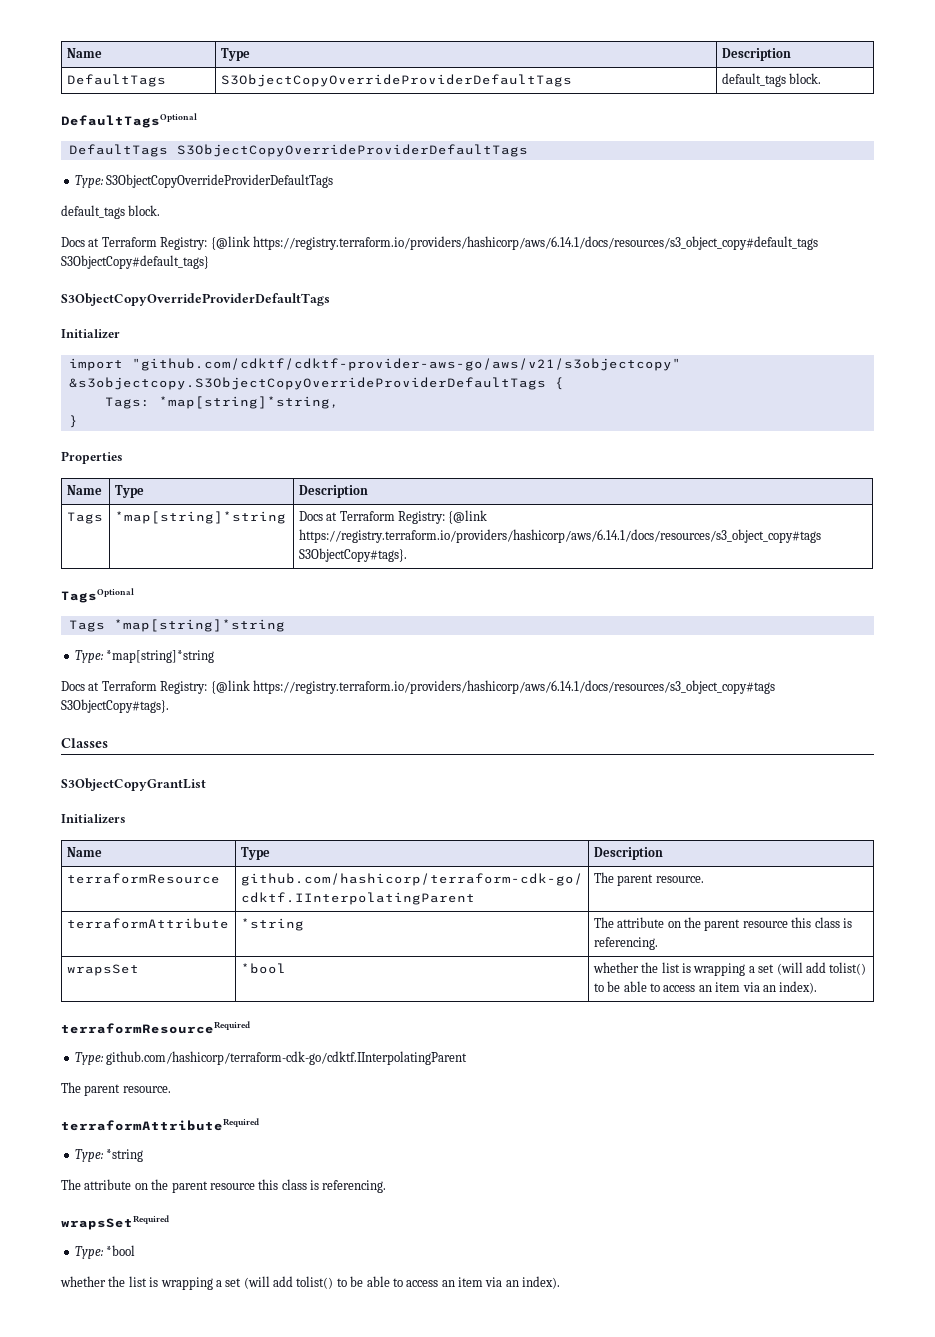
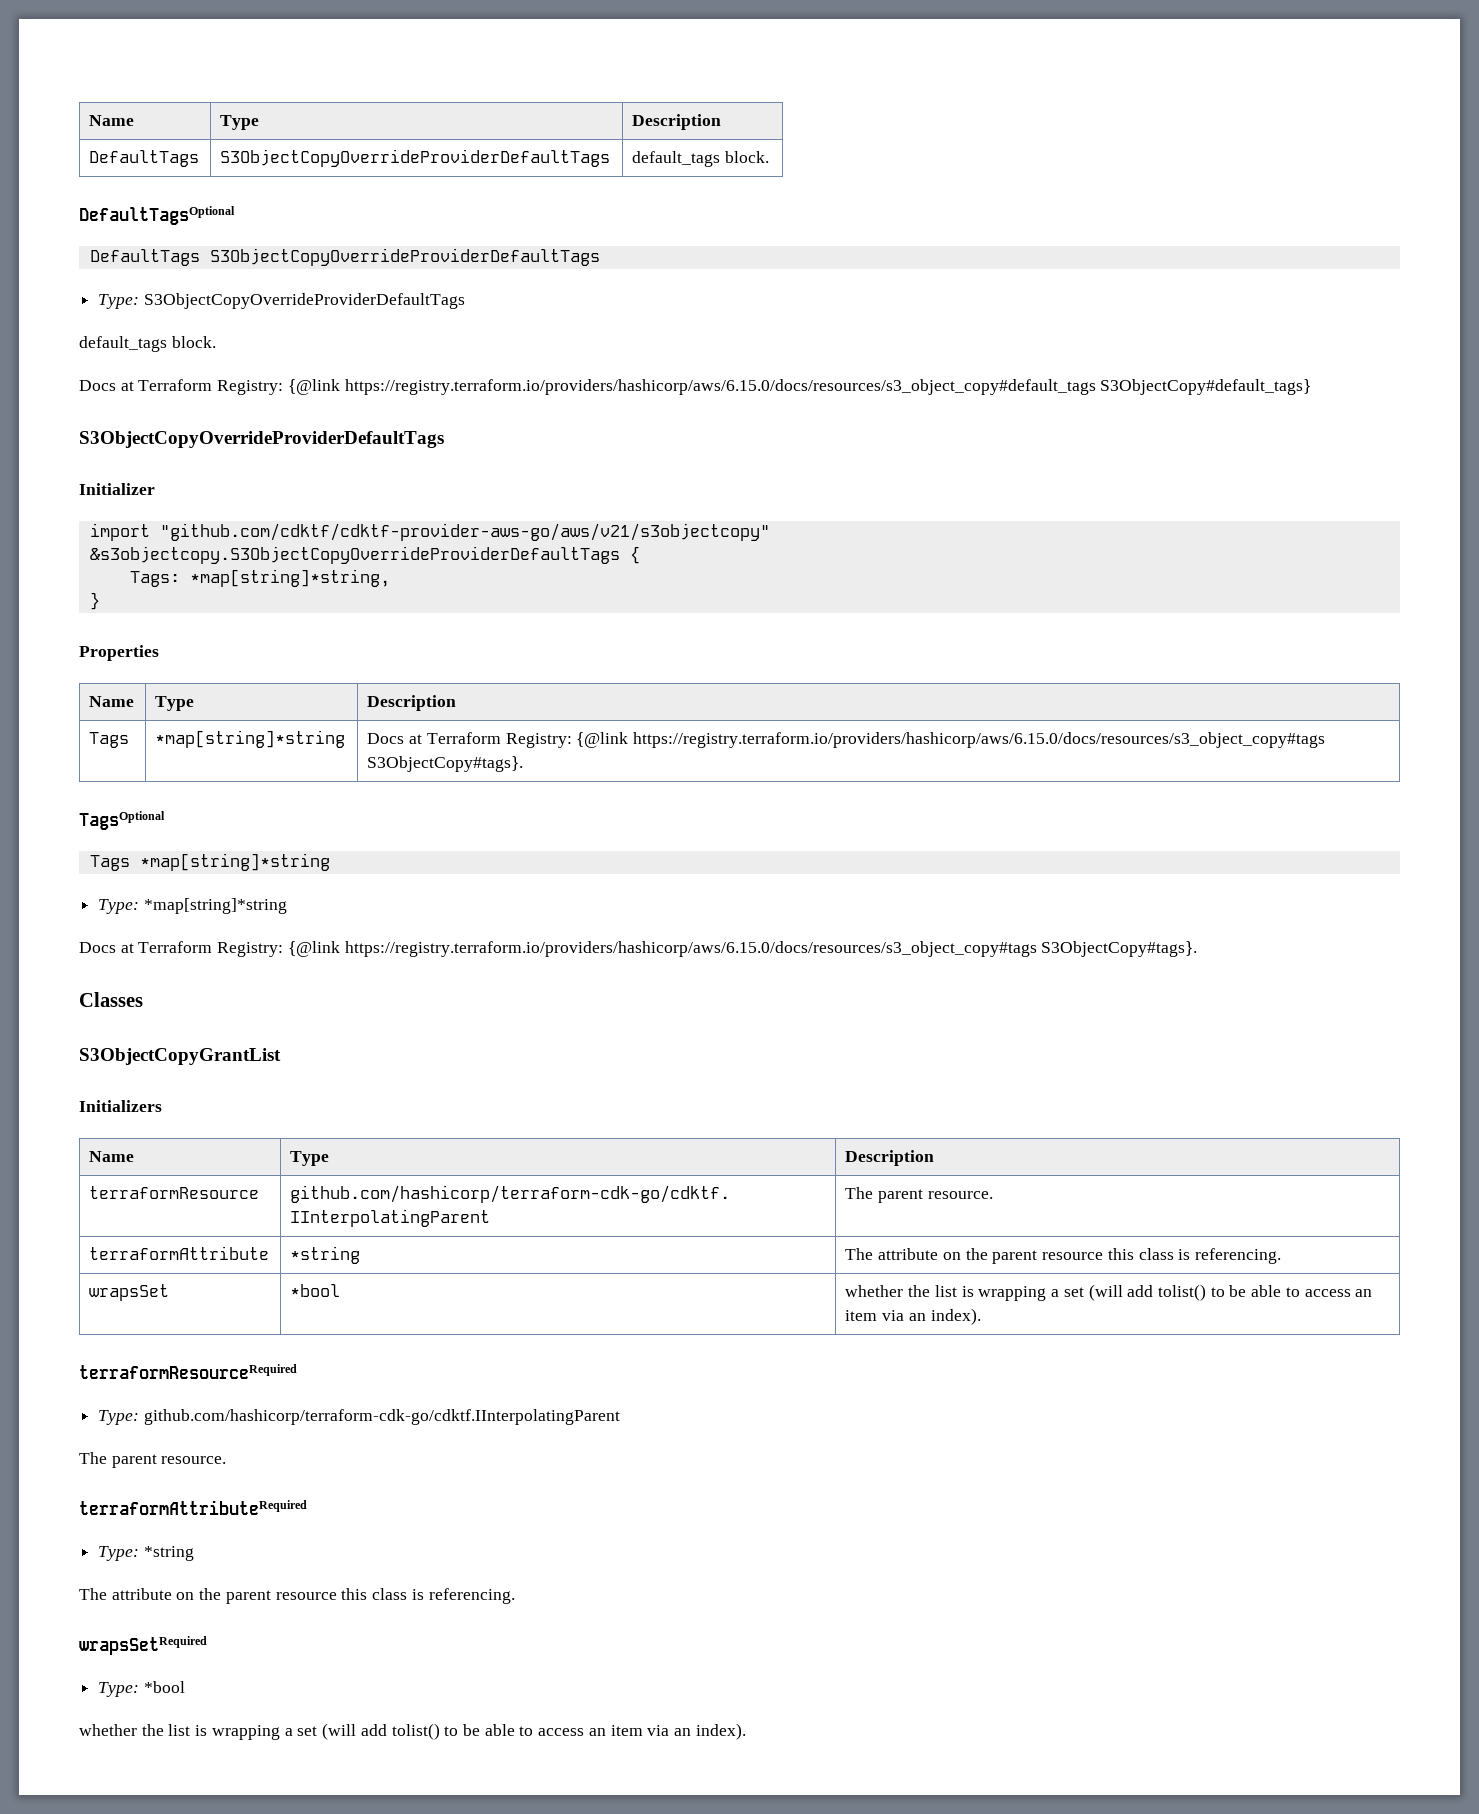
- Docs at Terraform Registry: {@link https://registry.terraform.io/providers/hashicorp/aws/6.14.1/docs/resources/s3_object_copy#default_tags S3ObjectCopy#default_tags}
+ Docs at Terraform Registry: {@link https://registry.terraform.io/providers/hashicorp/aws/6.15.0/docs/resources/s3_object_copy#default_tags S3ObjectCopy#default_tags}
- Tags | *map[string]*string | Docs at Terraform Registry: {@link https://registry.terraform.io/providers/hashicorp/aws/6.14.1/docs/resources/s3_object_copy#tags S3ObjectCopy#tags}.
+ Tags | *map[string]*string | Docs at Terraform Registry: {@link https://registry.terraform.io/providers/hashicorp/aws/6.15.0/docs/resources/s3_object_copy#tags S3ObjectCopy#tags}.
  Type: *map[string]*string
- Docs at Terraform Registry: {@link https://registry.terraform.io/providers/hashicorp/aws/6.14.1/docs/resources/s3_object_copy#tags S3ObjectCopy#tags}.
+ Docs at Terraform Registry: {@link https://registry.terraform.io/providers/hashicorp/aws/6.15.0/docs/resources/s3_object_copy#tags S3ObjectCopy#tags}.

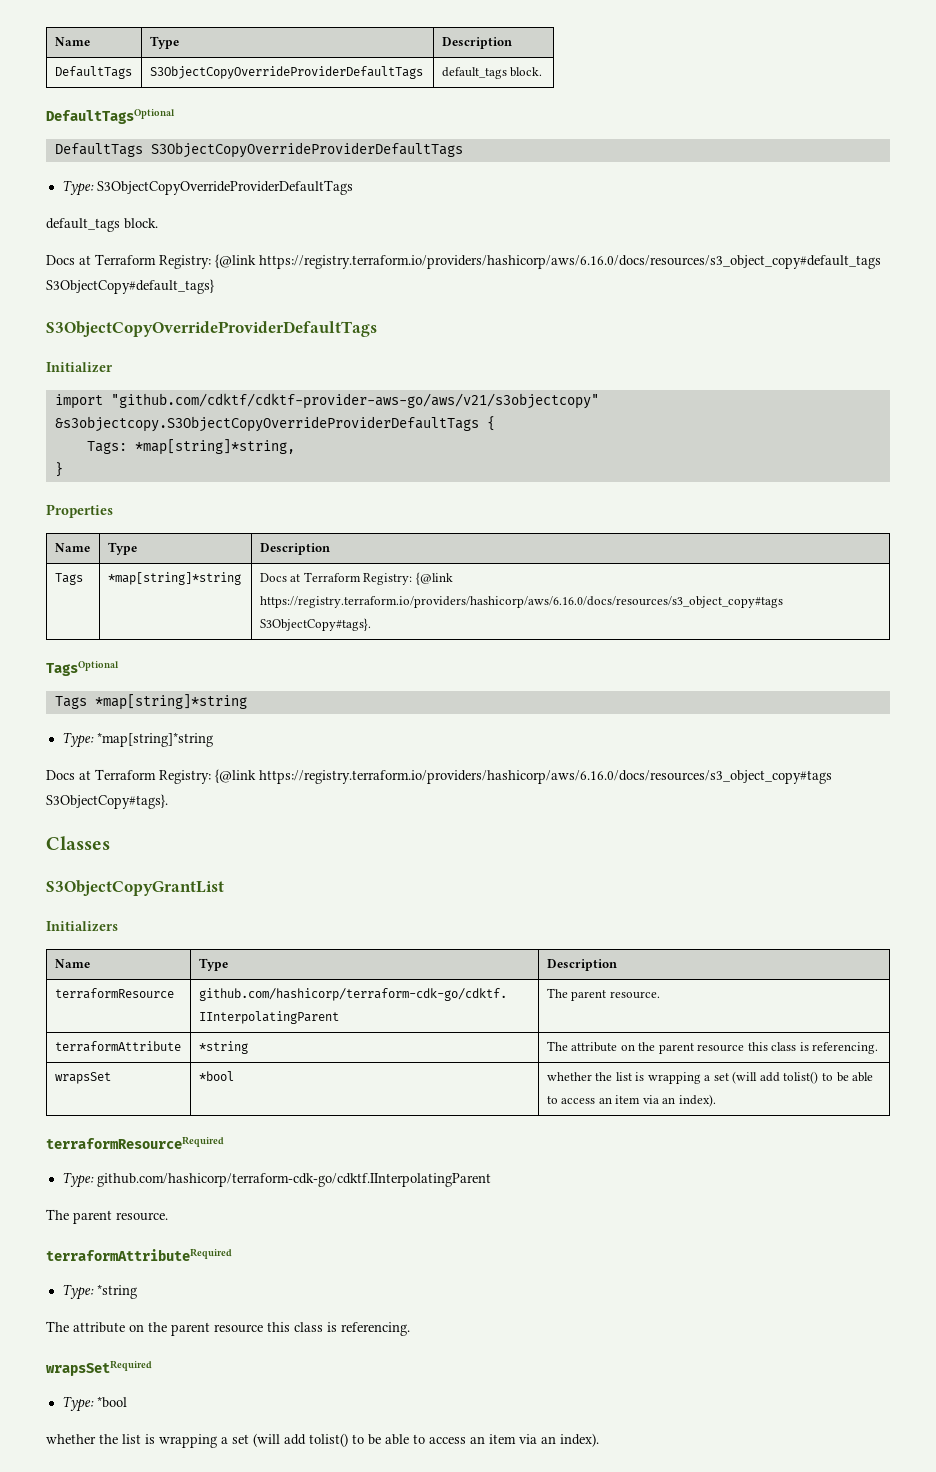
- Docs at Terraform Registry: {@link https://registry.terraform.io/providers/hashicorp/aws/6.15.0/docs/resources/s3_object_copy#default_tags S3ObjectCopy#default_tags}
+ Docs at Terraform Registry: {@link https://registry.terraform.io/providers/hashicorp/aws/6.16.0/docs/resources/s3_object_copy#default_tags S3ObjectCopy#default_tags}
- Tags | *map[string]*string | Docs at Terraform Registry: {@link https://registry.terraform.io/providers/hashicorp/aws/6.15.0/docs/resources/s3_object_copy#tags S3ObjectCopy#tags}.
+ Tags | *map[string]*string | Docs at Terraform Registry: {@link https://registry.terraform.io/providers/hashicorp/aws/6.16.0/docs/resources/s3_object_copy#tags S3ObjectCopy#tags}.
  Type: *map[string]*string
- Docs at Terraform Registry: {@link https://registry.terraform.io/providers/hashicorp/aws/6.15.0/docs/resources/s3_object_copy#tags S3ObjectCopy#tags}.
+ Docs at Terraform Registry: {@link https://registry.terraform.io/providers/hashicorp/aws/6.16.0/docs/resources/s3_object_copy#tags S3ObjectCopy#tags}.

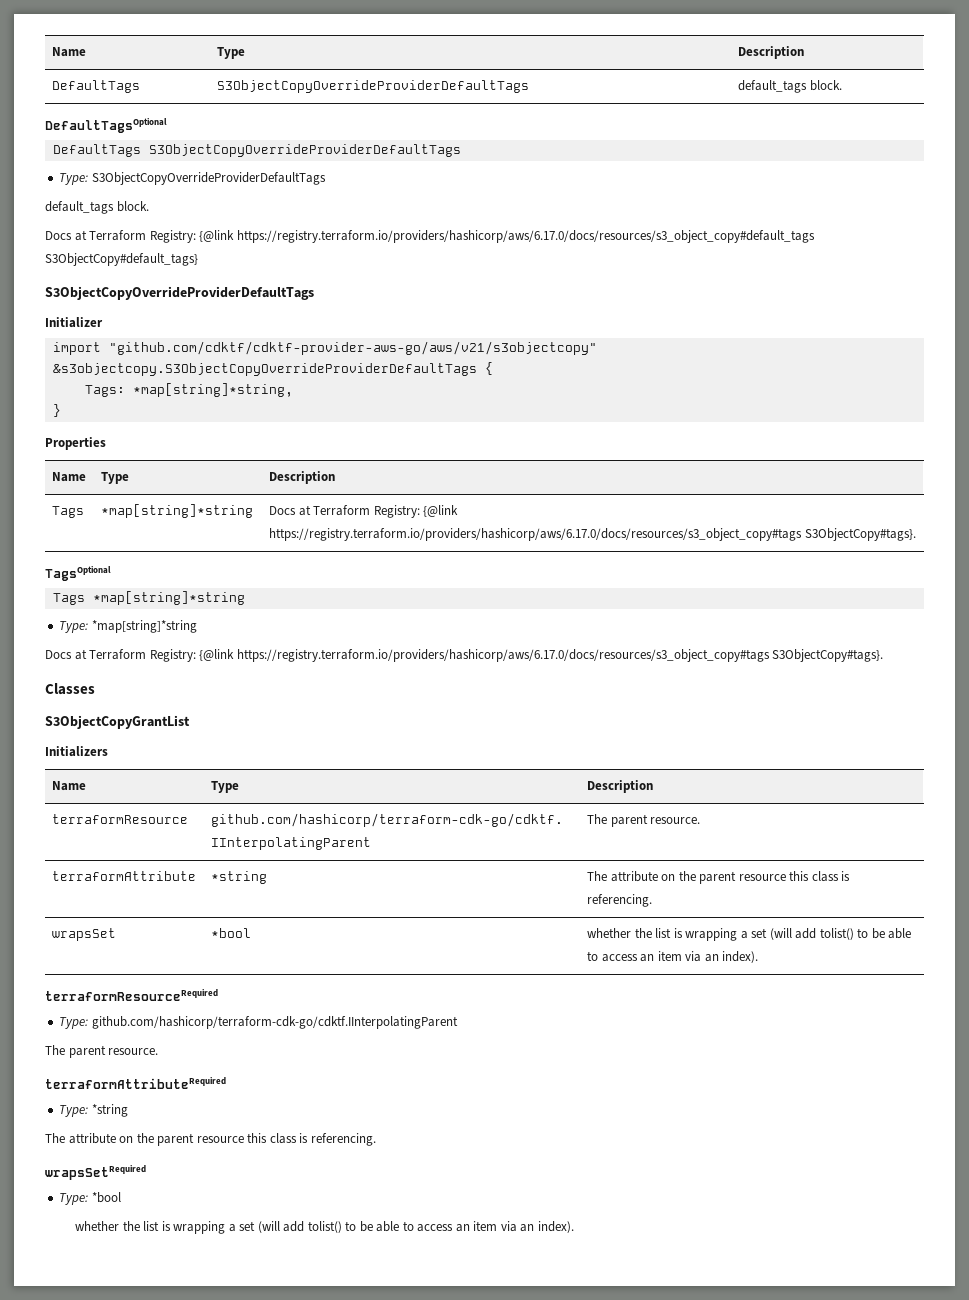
- Docs at Terraform Registry: {@link https://registry.terraform.io/providers/hashicorp/aws/6.16.0/docs/resources/s3_object_copy#default_tags S3ObjectCopy#default_tags}
+ Docs at Terraform Registry: {@link https://registry.terraform.io/providers/hashicorp/aws/6.17.0/docs/resources/s3_object_copy#default_tags S3ObjectCopy#default_tags}
- Tags | *map[string]*string | Docs at Terraform Registry: {@link https://registry.terraform.io/providers/hashicorp/aws/6.16.0/docs/resources/s3_object_copy#tags S3ObjectCopy#tags}.
+ Tags | *map[string]*string | Docs at Terraform Registry: {@link https://registry.terraform.io/providers/hashicorp/aws/6.17.0/docs/resources/s3_object_copy#tags S3ObjectCopy#tags}.
  Type: *map[string]*string
- Docs at Terraform Registry: {@link https://registry.terraform.io/providers/hashicorp/aws/6.16.0/docs/resources/s3_object_copy#tags S3ObjectCopy#tags}.
+ Docs at Terraform Registry: {@link https://registry.terraform.io/providers/hashicorp/aws/6.17.0/docs/resources/s3_object_copy#tags S3ObjectCopy#tags}.

